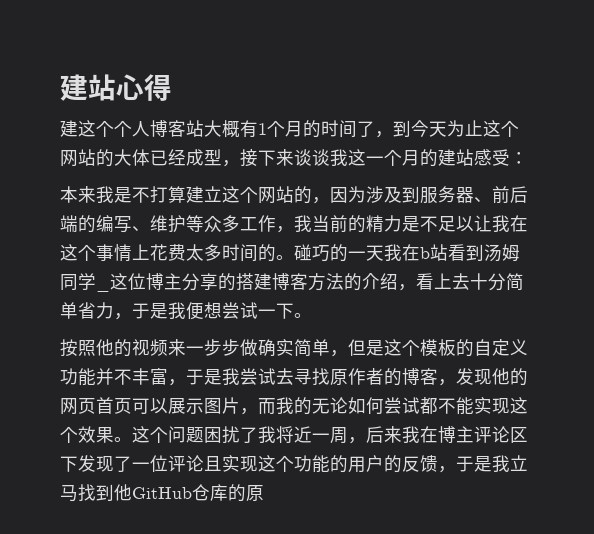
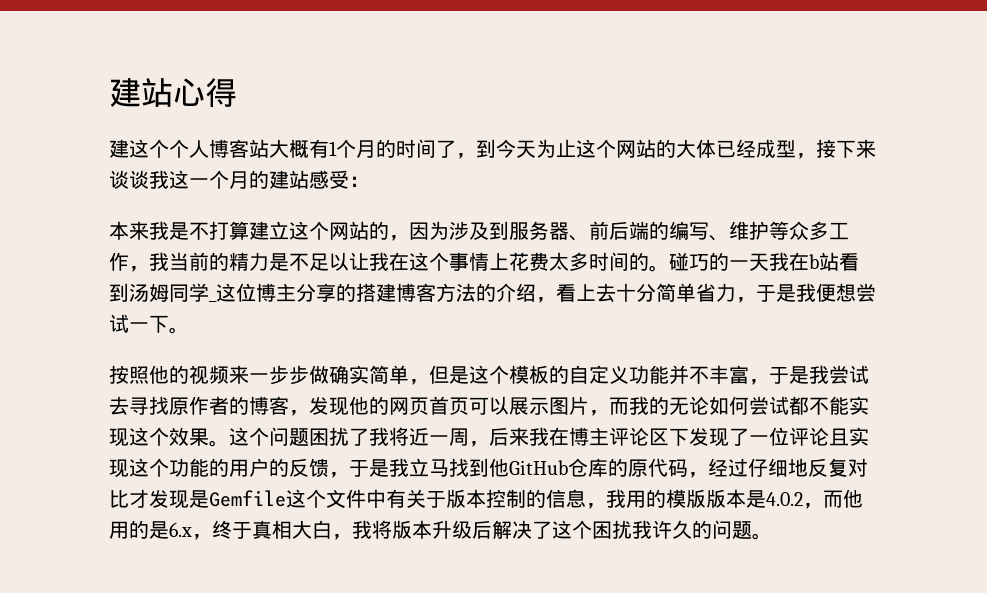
- 这个问题困扰了我将近一周，后来我在博主评论区下发现了一位评论且实现这个功能的用户的反馈，于是我立马找到他GitHub仓库的原
+ 这个问题困扰了我将近一周，后来我在博主评论区下发现了一位评论且实现这个功能的用户的反馈，于是我立马找到他GitHub仓库的原代码，经过仔细地反复对比才发现是Gemfile这个文件中有关于版本控制的信息，我用的模版版本是4.0.2，而他用的是6.x，终于真相大白，我将版本升级后解决了这个困扰我许久的问题。

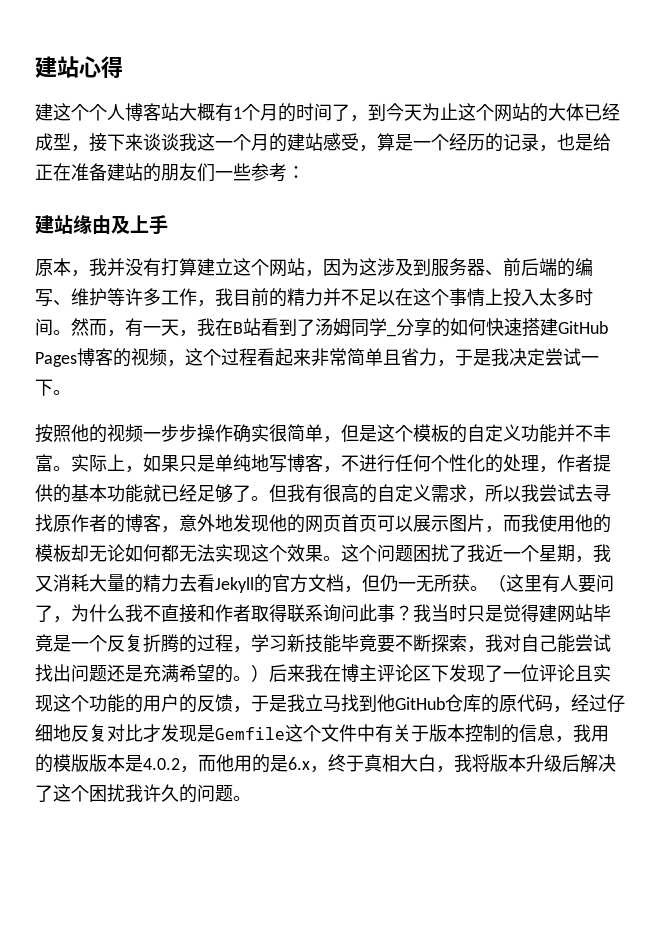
- 建这个个人博客站大概有1个月的时间了，到今天为止这个网站的大体已经成型，接下来谈谈我这一个月的建站感受：
- 本来我是不打算建立这个网站的，因为涉及到服务器、前后端的编写、维护等众多工作，我当前的精力是不足以让我在这个事情上花费太多时间的。碰巧的一天我在b站看到汤姆同学_这位博主分享的搭建博客方法的介绍，看上去十分简单省力，于是我便想尝试一下。
+ 建这个个人博客站大概有1个月的时间了，到今天为止这个网站的大体已经成型，接下来谈谈我这一个月的建站感受，算是一个经历的记录，也是给正在准备建站的朋友们一些参考：
+ 建站缘由及上手
+ 原本，我并没有打算建立这个网站，因为这涉及到服务器、前后端的编写、维护等许多工作，我目前的精力并不足以在这个事情上投入太多时间。然而，有一天，我在B站看到了汤姆同学_分享的如何快速搭建GitHub Pages博客的视频，这个过程看起来非常简单且省力，于是我决定尝试一下。
- 按照他的视频来一步步做确实简单，但是这个模板的自定义功能并不丰富，于是我尝试去寻找原作者的博客，发现他的网页首页可以展示图片，而我的无论如何尝试都不能实现这个效果。
+ 按照他的视频一步步操作确实很简单，但是这个模板的自定义功能并不丰富。实际上，如果只是单纯地写博客，不进行任何个性化的处理，作者提供的基本功能就已经足够了。但我有很高的自定义需求，所以我尝试去寻找原作者的博客，意外地发现他的网页首页可以展示图片，而我使用他的模板却无论如何都无法实现这个效果。
- 这个问题困扰了我将近一周，后来我在博主评论区下发现了一位评论且实现这个功能的用户的反馈，于是我立马找到他GitHub仓库的原代码，经过仔细地反复对比才发现是Gemfile这个文件中有关于版本控制的信息，我用的模版版本是4.0.2，而他用的是6.x，终于真相大白，我将版本升级后解决了这个困扰我许久的问题。
+ 这个问题困扰了我近一个星期，我又消耗大量的精力去看Jekyll的官方文档，但仍一无所获。（这里有人要问了，为什么我不直接和作者取得联系询问此事？我当时只是觉得建网站毕竟是一个反复折腾的过程，学习新技能毕竟要不断探索，我对自己能尝试找出问题还是充满希望的。）后来我在博主评论区下发现了一位评论且实现这个功能的用户的反馈，于是我立马找到他GitHub仓库的原代码，经过仔细地反复对比才发现是Gemfile这个文件中有关于版本控制的信息，我用的模版版本是4.0.2，而他用的是6.x，终于真相大白，我将版本升级后解决了这个困扰我许久的问题。

